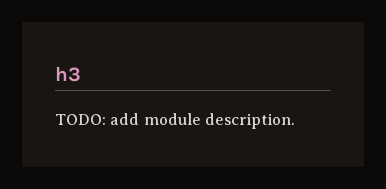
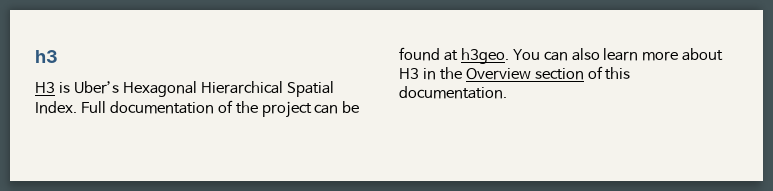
- TODO: add module description.
+ H3 is Uber’s Hexagonal Hierarchical Spatial Index. Full documentation of the project can be found at h3geo. You can also learn more about H3 in the Overview section of this documentation.

